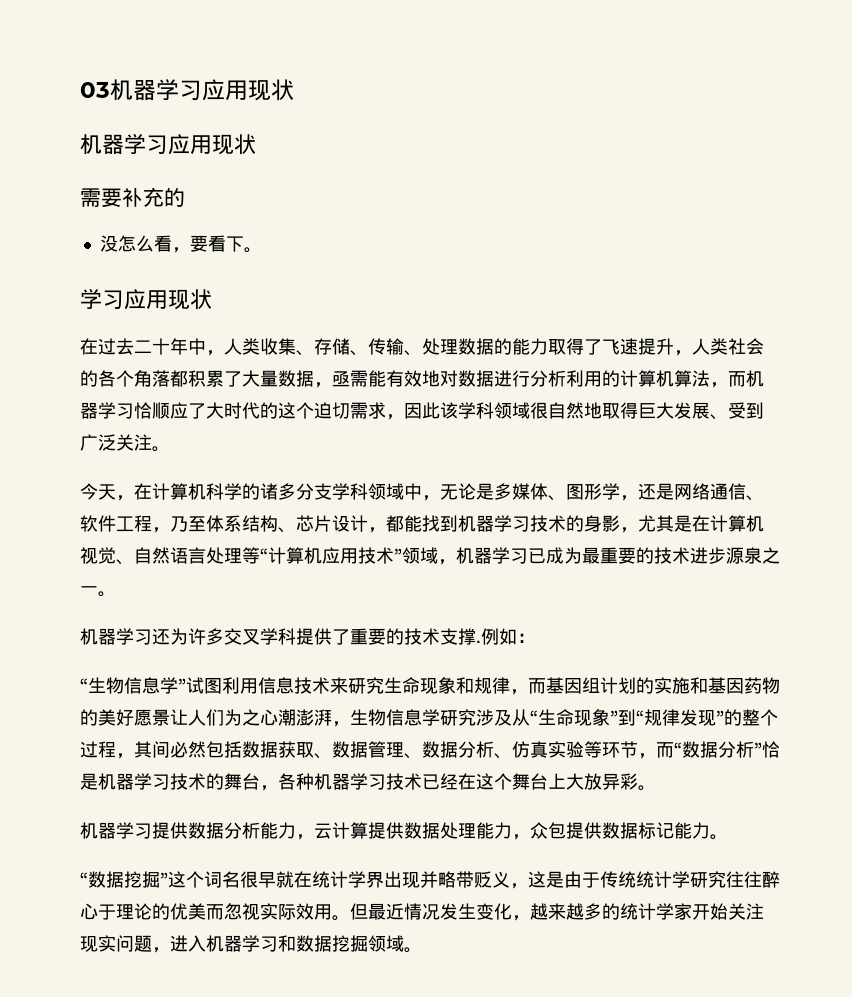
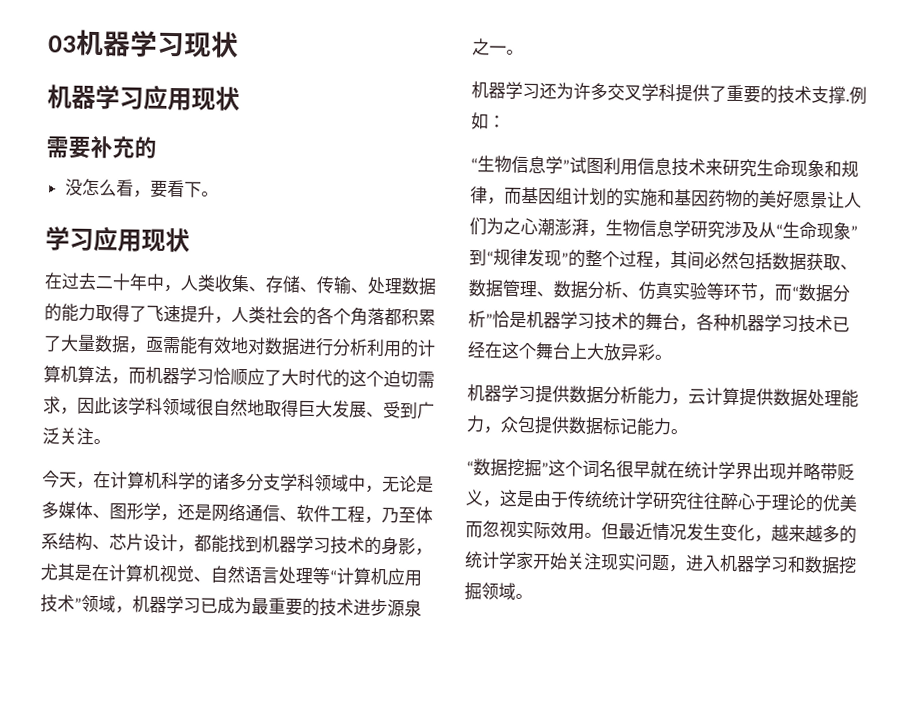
- 03机器学习应用现状
+ 03机器学习现状

